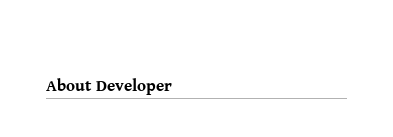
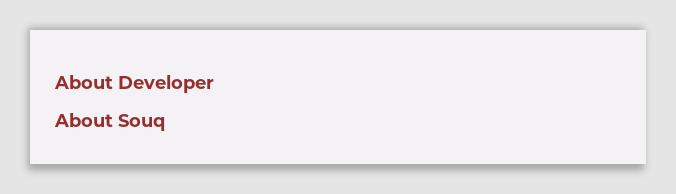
+ About Souq

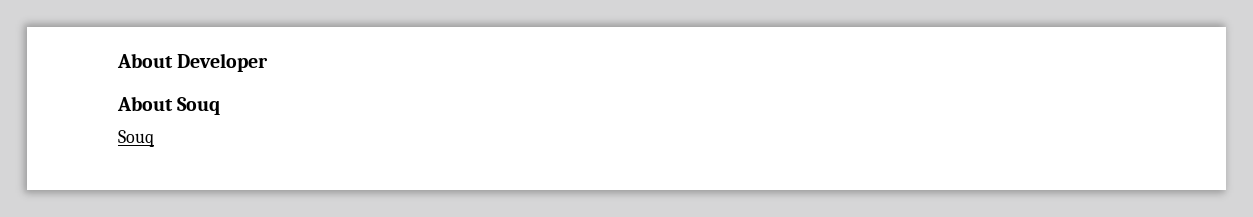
  About Souq
+ Souq

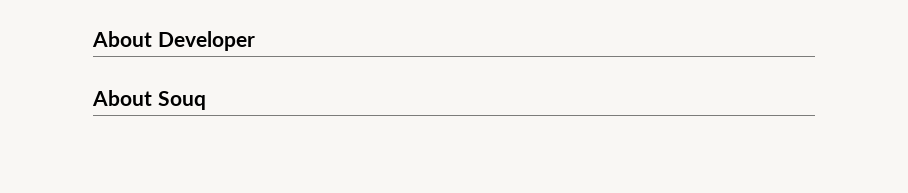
  About Souq
- Souq

